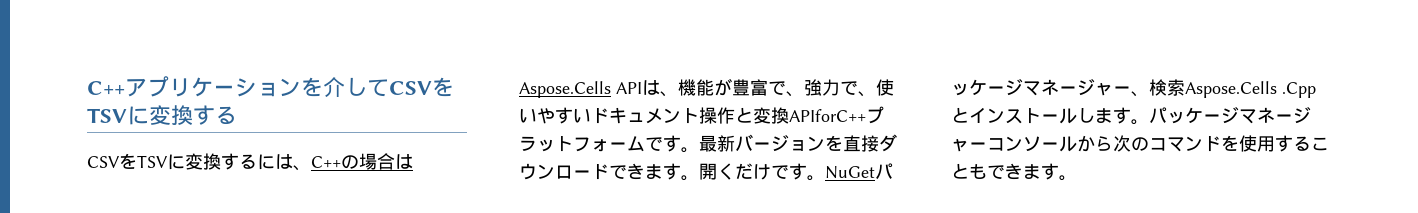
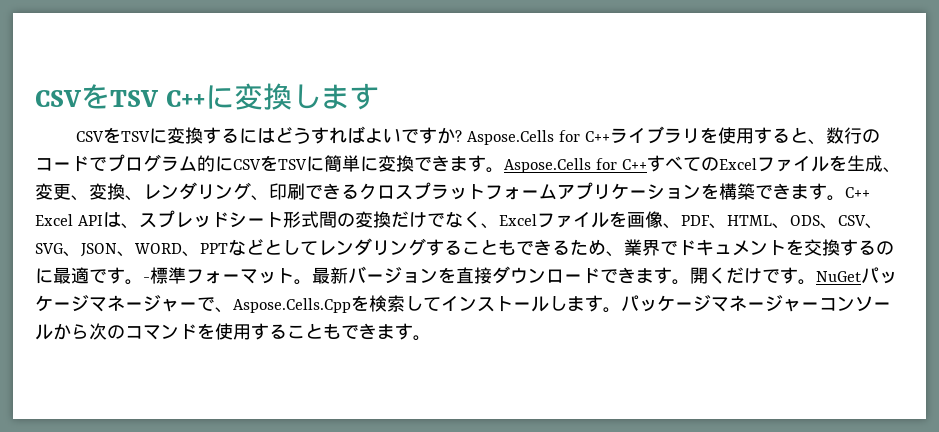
- C++アプリケーションを介してCSVをTSVに変換する
+ CSVをTSV C++に変換します
- CSVをTSVに変換するには、C++の場合はAspose.Cells APIは、機能が豊富で、強力で、使いやすいドキュメント操作と変換APIforC++プラットフォームです。
+ CSVをTSVに変換するにはどうすればよいですか? Aspose.Cells for C++ライブラリを使用すると、数行のコードでプログラム的にCSVをTSVに簡単に変換できます。Aspose.Cells for C++すべてのExcelファイルを生成、変更、変換、レンダリング、印刷できるクロスプラットフォームアプリケーションを構築できます。C++ Excel APIは、スプレッドシート形式間の変換だけでなく、Excelファイルを画像、PDF、HTML、ODS、CSV、SVG、JSON、WORD、PPTなどとしてレンダリングすることもできるため、業界でドキュメントを交換するのに最適です。-標準フォーマット。
- NuGetパッケージマネージャー、検索Aspose.Cells .Cppとインストールします。
+ NuGetパッケージマネージャーで、Aspose.Cells.Cppを検索してインストールします。

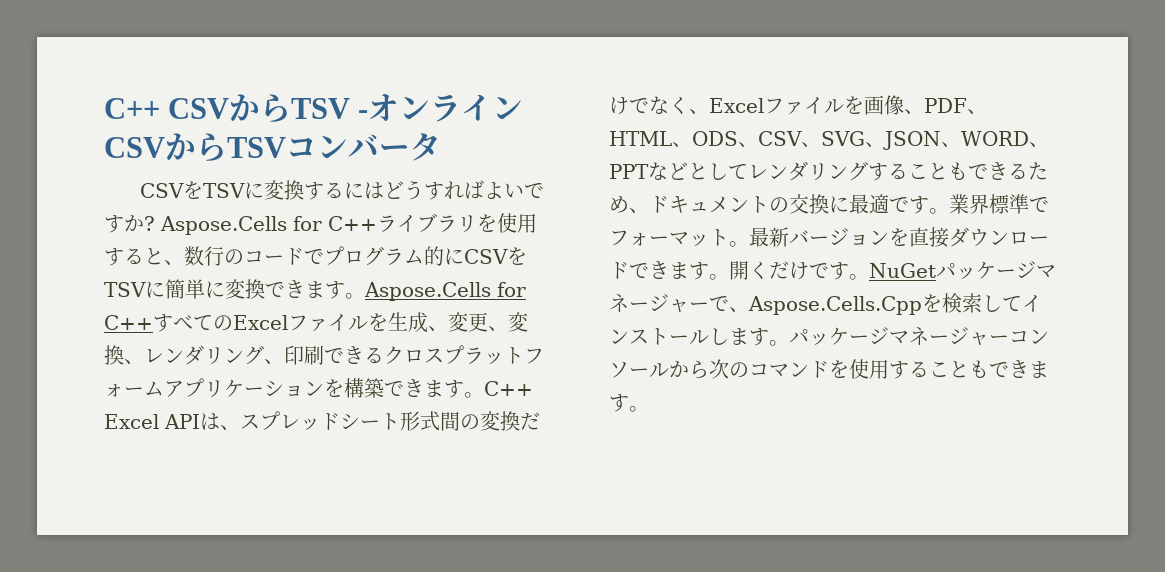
- CSVをTSV C++に変換します
+ C++ CSVからTSV -オンラインCSVからTSVコンバータ
- C++ Excel APIは、スプレッドシート形式間の変換だけでなく、Excelファイルを画像、PDF、HTML、ODS、CSV、SVG、JSON、WORD、PPTなどとしてレンダリングすることもできるため、業界でドキュメントを交換するのに最適です。
+ C++ Excel APIは、スプレッドシート形式間の変換だけでなく、Excelファイルを画像、PDF、HTML、ODS、CSV、SVG、JSON、WORD、PPTなどとしてレンダリングすることもできるため、ドキュメントの交換に最適です。
- -標準フォーマット。
+ 業界標準でフォーマット。

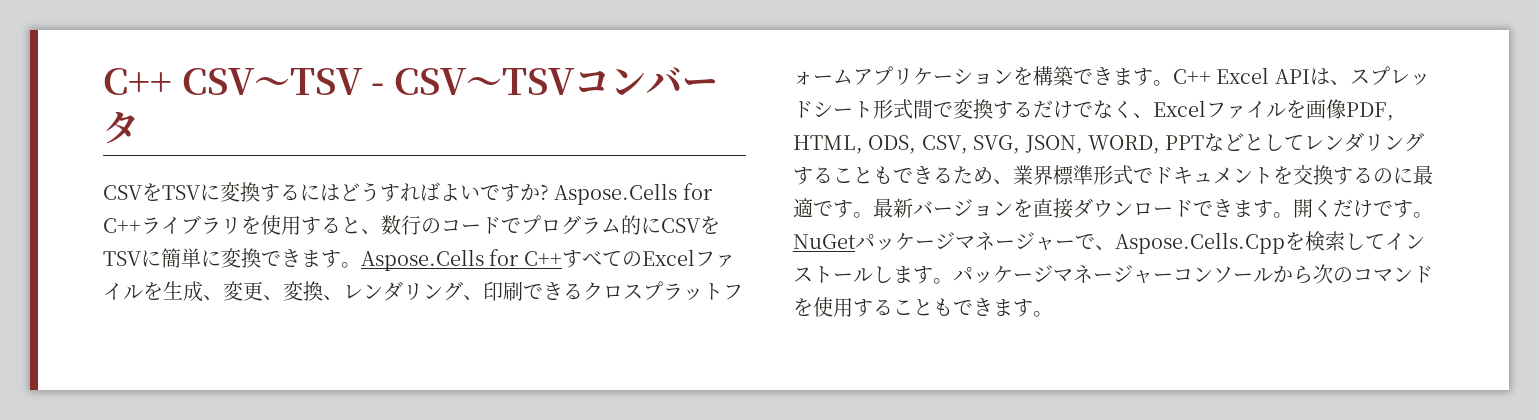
- C++ CSVからTSV -オンラインCSVからTSVコンバータ
+ C++ CSV～TSV - CSV～TSVコンバータ
- C++ Excel APIは、スプレッドシート形式間の変換だけでなく、Excelファイルを画像、PDF、HTML、ODS、CSV、SVG、JSON、WORD、PPTなどとしてレンダリングすることもできるため、ドキュメントの交換に最適です。業界標準でフォーマット。
+ C++ Excel APIは、スプレッドシート形式間で変換するだけでなく、Excelファイルを画像PDF, HTML, ODS, CSV, SVG, JSON, WORD, PPTなどとしてレンダリングすることもできるため、業界標準形式でドキュメントを交換するのに最適です。

